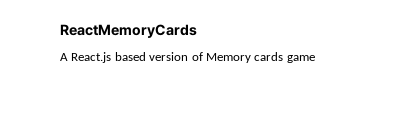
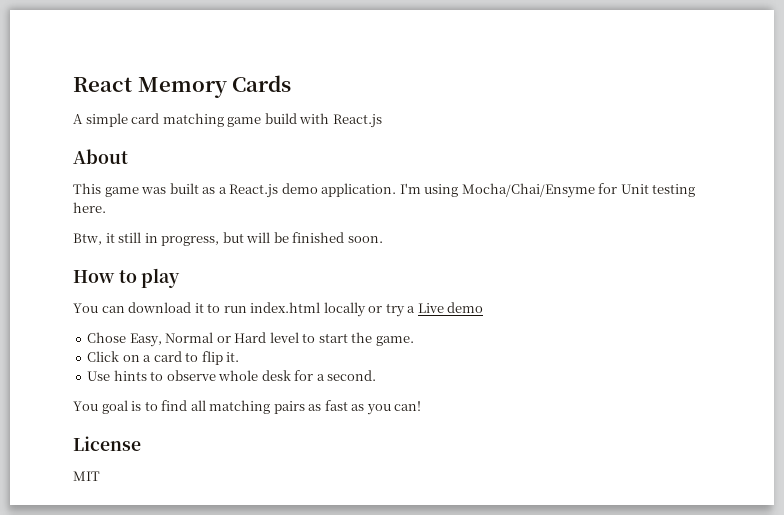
- ReactMemoryCards
- A React.js based version of Memory cards game
+ React Memory Cards
+ A simple card matching game build with React.js
+ About
+ This game was built as a React.js demo application. I'm using Mocha/Chai/Ensyme for Unit testing here.
+ Btw, it still in progress, but will be finished soon.
+ How to play
+ You can download it to run index.html locally or try a Live demo
+ Chose Easy, Normal or Hard level to start the game.
+ Click on a card to flip it.
+ Use hints to observe whole desk for a second.
+ You goal is to find all matching pairs as fast as you can!
+ License
+ MIT

